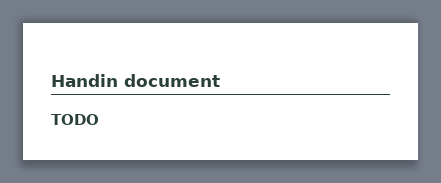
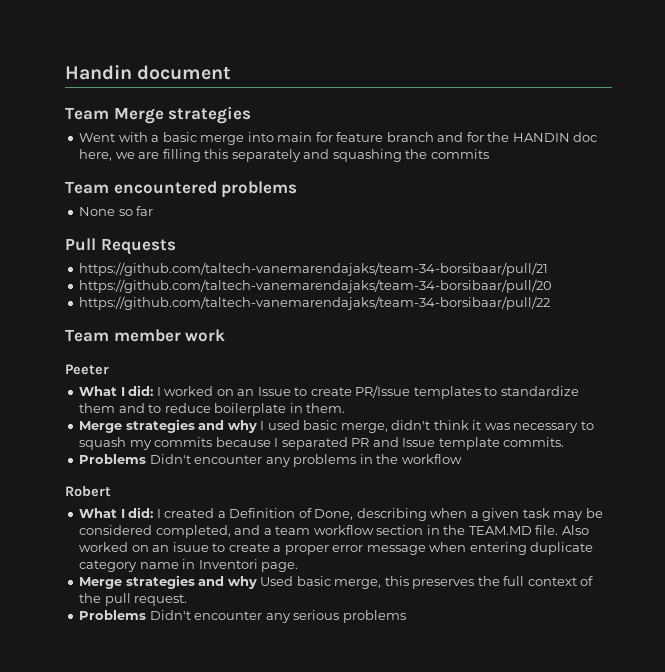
- TODO
+ Team Merge strategies
+ Went with a basic merge into main for feature branch and for the HANDIN doc here, we are filling this separately and squashing the commits
+ Team encountered problems
+ None so far
+ Pull Requests
+ https://github.com/taltech-vanemarendajaks/team-34-borsibaar/pull/21
+ https://github.com/taltech-vanemarendajaks/team-34-borsibaar/pull/20
+ https://github.com/taltech-vanemarendajaks/team-34-borsibaar/pull/22
+ Team member work
+ Peeter
+ What I did: I worked on an Issue to create PR/Issue templates to standardize them and to reduce boilerplate in them.
+ Merge strategies and why I used basic merge, didn't think it was necessary to squash my commits because I separated PR and Issue template commits.
+ Problems Didn't encounter any problems in the workflow
+ Robert
+ What I did: I created a Definition of Done, describing when a given task may be considered completed, and a team workflow section in the TEAM.MD file. Also worked on an isuue to create a proper error message when entering duplicate category name in Inventori page.
+ Merge strategies and why Used basic merge, this preserves the full context of the pull request.
+ Problems Didn't encounter any serious problems

